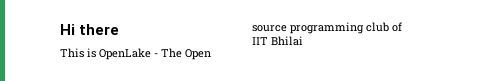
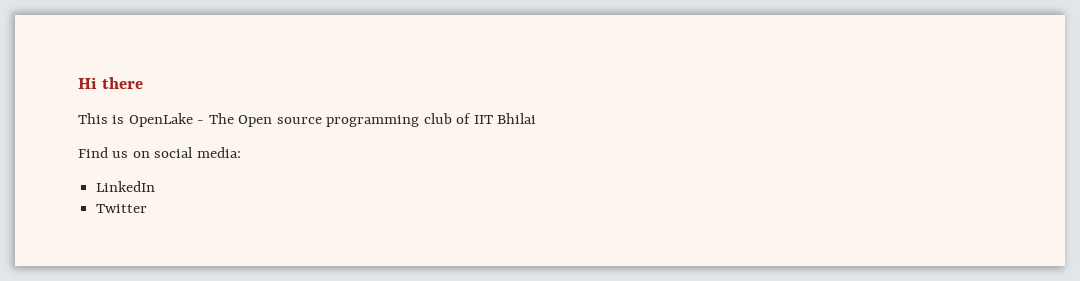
+ Find us on social media:
+ LinkedIn
+ Twitter

